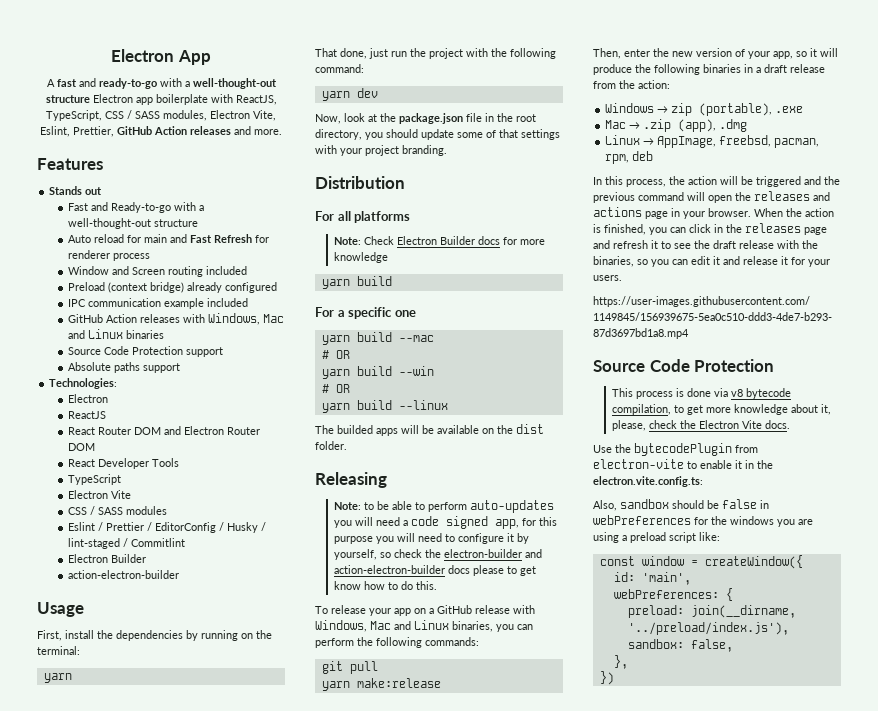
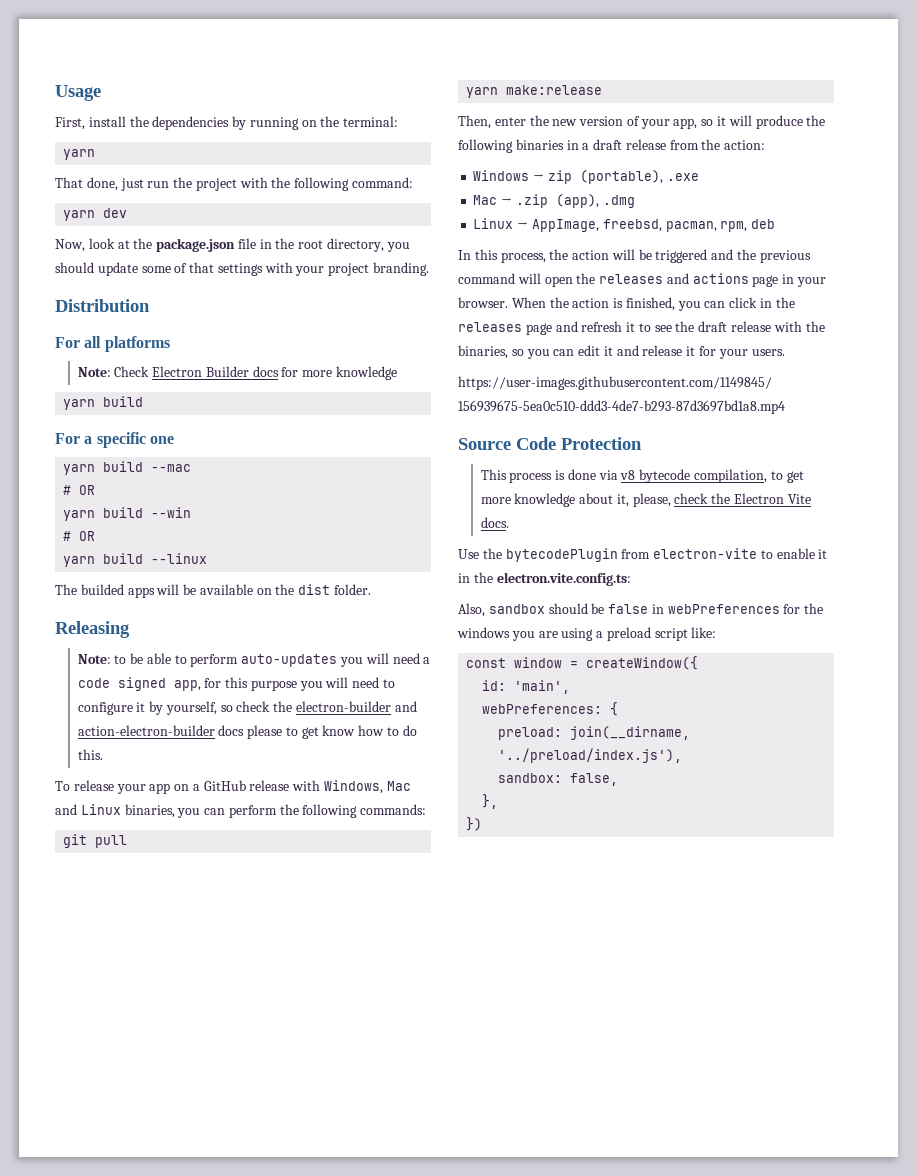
- Electron App
- A fast and ready-to-go with a well-thought-out structure Electron app boilerplate with ReactJS, TypeScript, CSS / SASS modules, Electron Vite, Eslint, Prettier, GitHub Action releases and more.
- Features
- Stands out
- Fast and Ready-to-go with a well-thought-out structure
- Auto reload for main and Fast Refresh for renderer process
- Window and Screen routing included
- Preload (context bridge) already configured
- IPC communication example included
- GitHub Action releases with Windows, Mac and Linux binaries
- Source Code Protection support
- Absolute paths support
- Technologies:
- Electron
- ReactJS
- React Router DOM and Electron Router DOM
- React Developer Tools
- TypeScript
- Electron Vite
- CSS / SASS modules
- Eslint / Prettier / EditorConfig / Husky / lint-staged / Commitlint
- Electron Builder
- action-electron-builder

